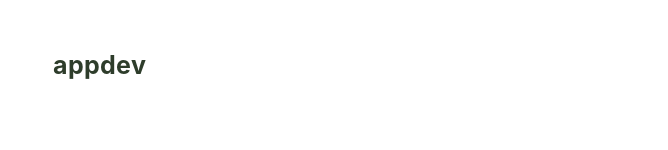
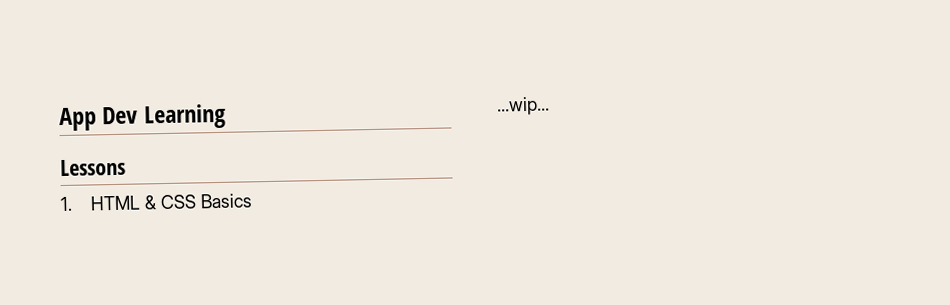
- appdev
+ App Dev Learning
+ Lessons
+ 1. HTML & CSS Basics
+ ...wip...

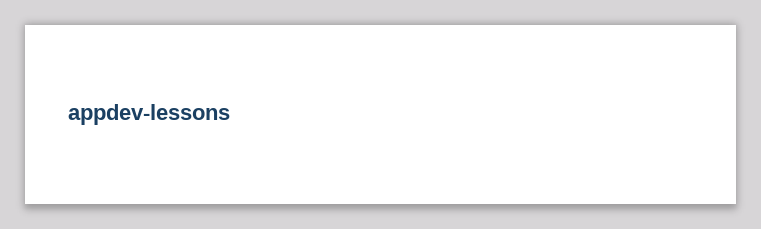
- App Dev Learning
- Lessons
- 1. HTML & CSS Basics
- ...wip...
+ appdev-lessons

